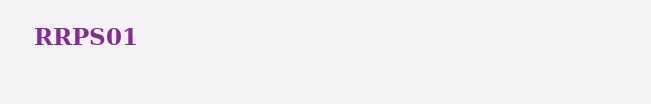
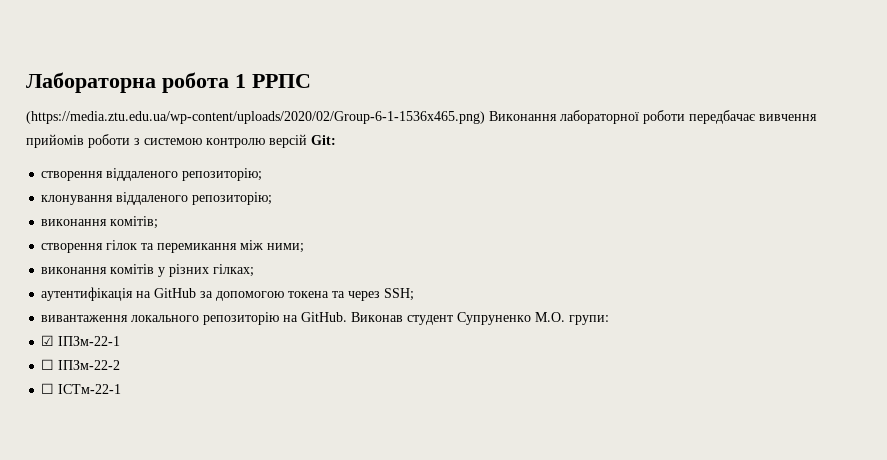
- RRPS01
+ Лабораторна робота 1 РРПС
+ (https://media.ztu.edu.ua/wp-content/uploads/2020/02/Group-6-1-1536x465.png) Виконання лабораторної роботи передбачає вивчення прийомів роботи з системою контролю версій Git:
+ створення віддаленого репозиторію;
+ клонування віддаленого репозиторію;
+ виконання комітів;
+ створення гілок та перемикання між ними;
+ виконання комітів у різних гілках;
+ аутентифікація на GitHub за допомогою токена та через SSH;
+ вивантаження локального репозиторію на GitHub. Виконав студент Супруненко М.О. групи:
+ ☑ ІПЗм-22-1
+ ☐ ІПЗм-22-2
+ ☐ ІСТм-22-1

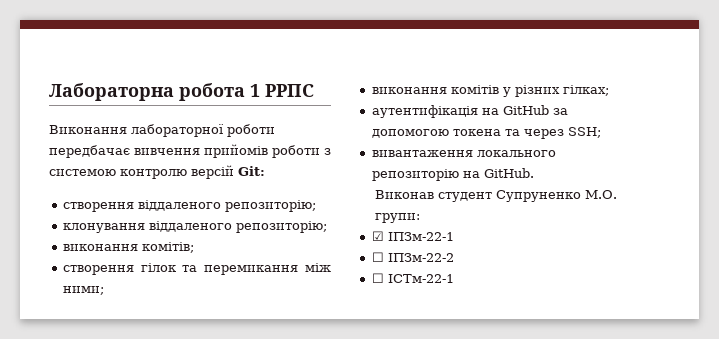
- (https://media.ztu.edu.ua/wp-content/uploads/2020/02/Group-6-1-1536x465.png) Виконання лабораторної роботи передбачає вивчення прийомів роботи з системою контролю версій Git:
+ Виконання лабораторної роботи передбачає вивчення прийомів роботи з системою контролю версій Git:
- вивантаження локального репозиторію на GitHub. Виконав студент Супруненко М.О. групи:
+ вивантаження локального репозиторію на GitHub.
+ Виконав студент Супруненко М.О. групи:

